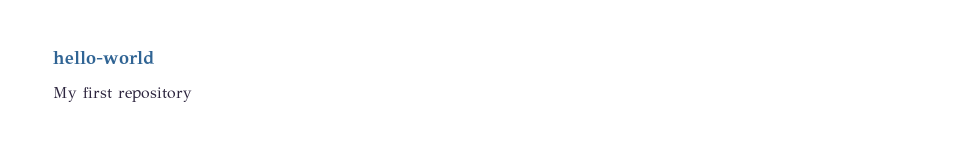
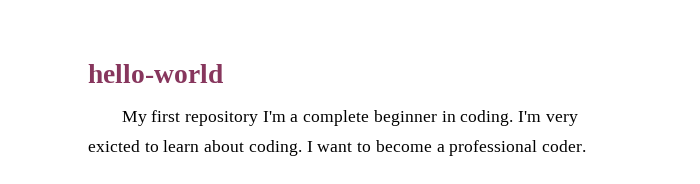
- My first repository
+ My first repository I'm a complete beginner in coding. I'm very exicted to learn about coding. I want to become a professional coder.

